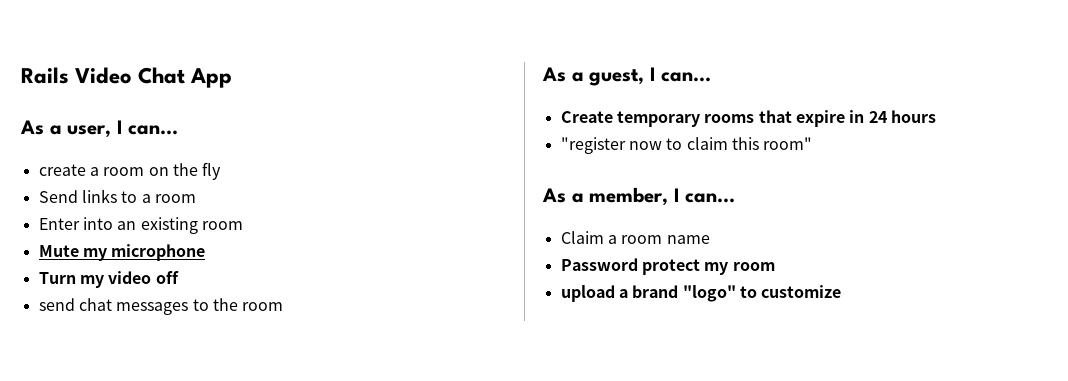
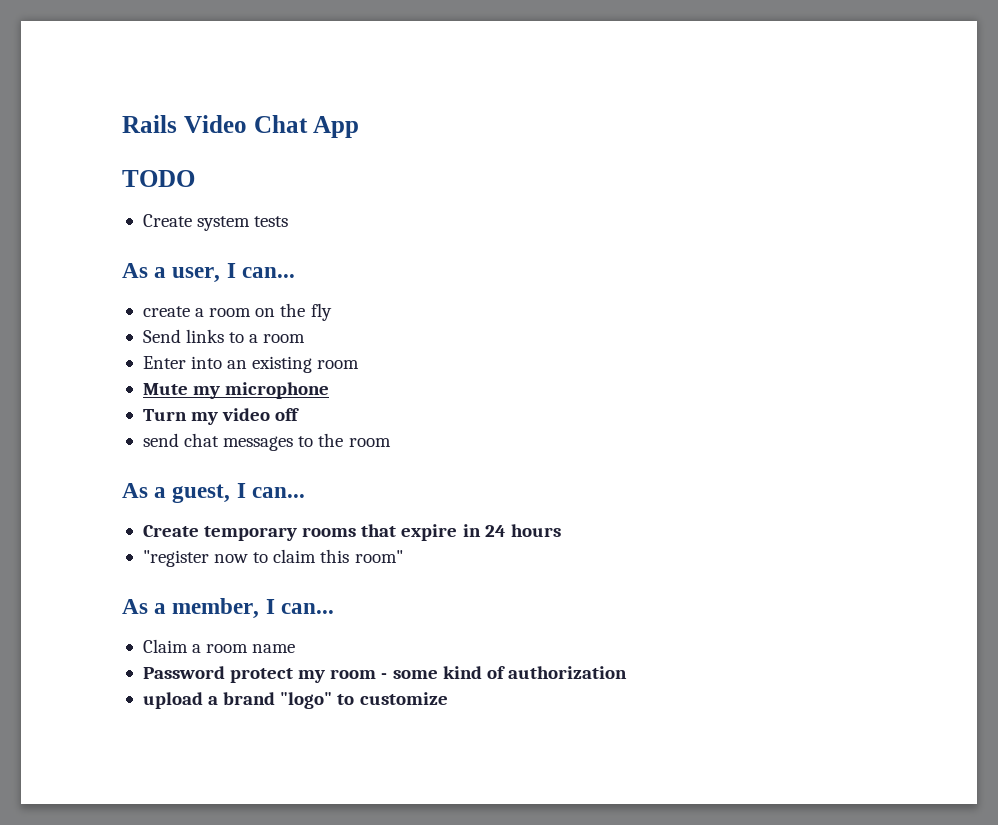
+ TODO
+ Create system tests
- Password protect my room
+ Password protect my room - some kind of authorization

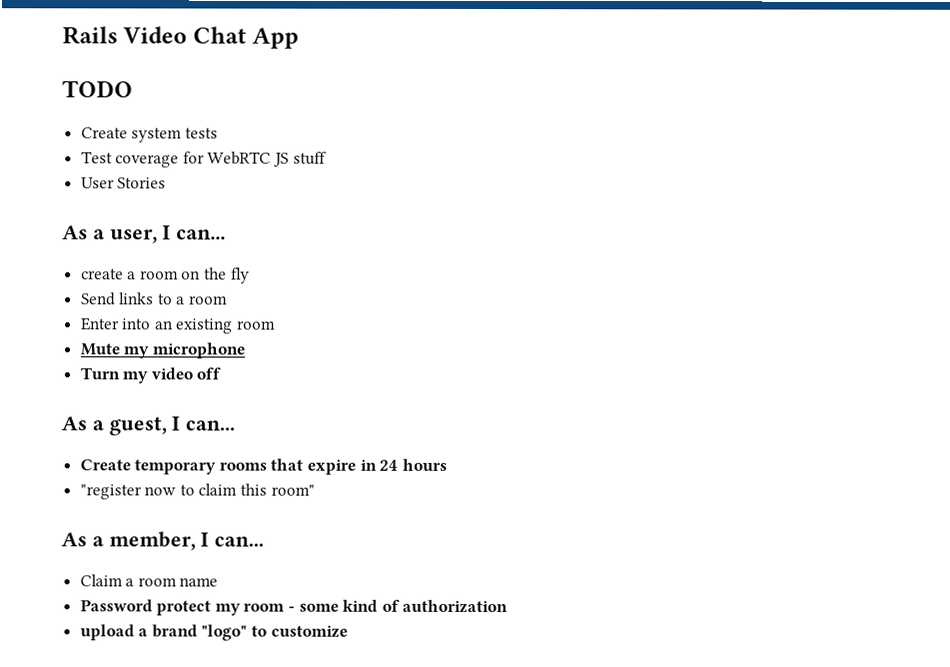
+ Test coverage for WebRTC JS stuff
+ User Stories
- send chat messages to the room

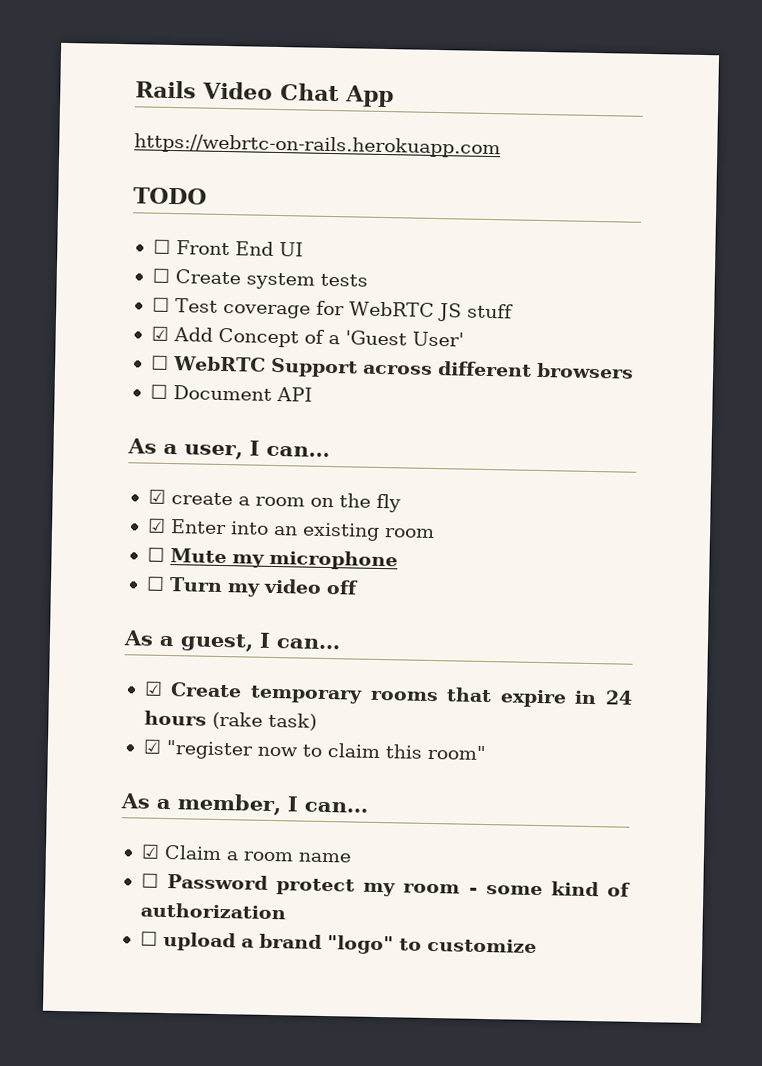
+ https://webrtc-on-rails.herokuapp.com
- Create system tests
+ ☐ Front End UI
+ ☐ Create system tests
- Test coverage for WebRTC JS stuff
+ ☐ Test coverage for WebRTC JS stuff
- User Stories
+ ☑ Add Concept of a 'Guest User'
+ ☐ WebRTC Support across different browsers
+ ☐ Document API
- create a room on the fly
+ ☑ create a room on the fly
- Send links to a room
- Enter into an existing room
+ ☑ Enter into an existing room
- Mute my microphone
+ ☐ Mute my microphone
- Turn my video off
+ ☐ Turn my video off
- Create temporary rooms that expire in 24 hours
- "register now to claim this room"
+ ☑ Create temporary rooms that expire in 24 hours (rake task)
+ ☑ "register now to claim this room"
- Claim a room name
+ ☑ Claim a room name
- Password protect my room - some kind of authorization
+ ☐ Password protect my room - some kind of authorization
- upload a brand "logo" to customize
+ ☐ upload a brand "logo" to customize

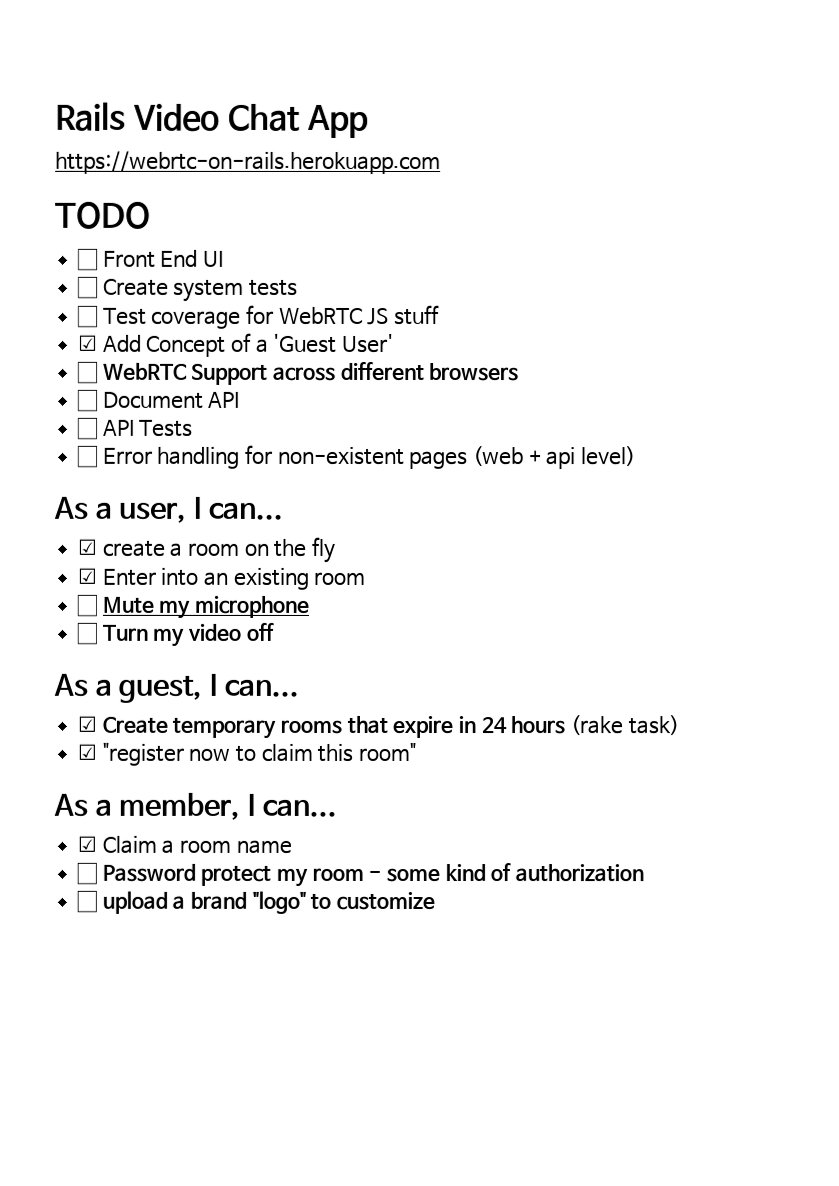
+ ☐ API Tests
+ ☐ Error handling for non-existent pages (web + api level)

